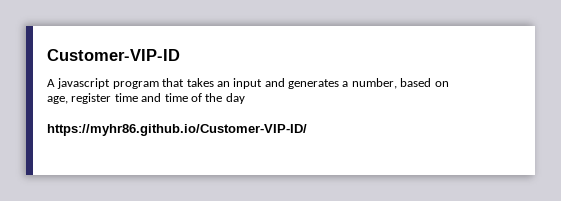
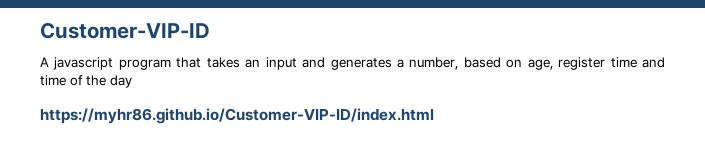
- https://myhr86.github.io/Customer-VIP-ID/
+ https://myhr86.github.io/Customer-VIP-ID/index.html

